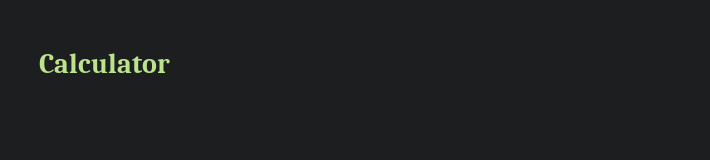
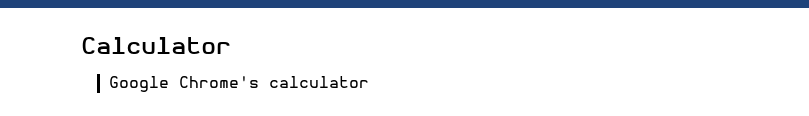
+ Google Chrome's calculator

